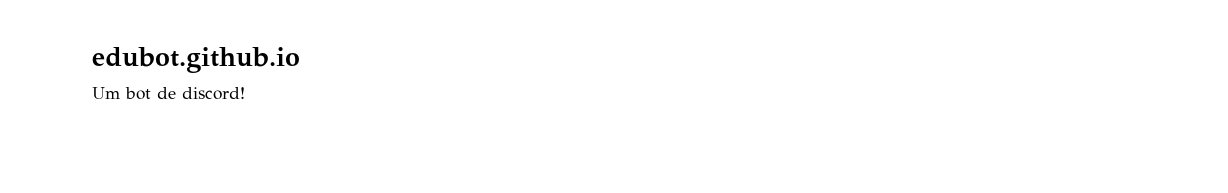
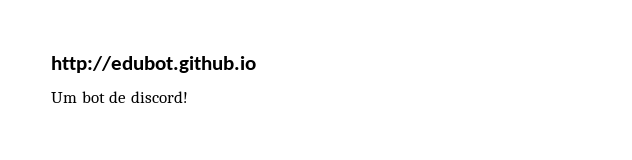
- edubot.github.io
+ http://edubot.github.io

